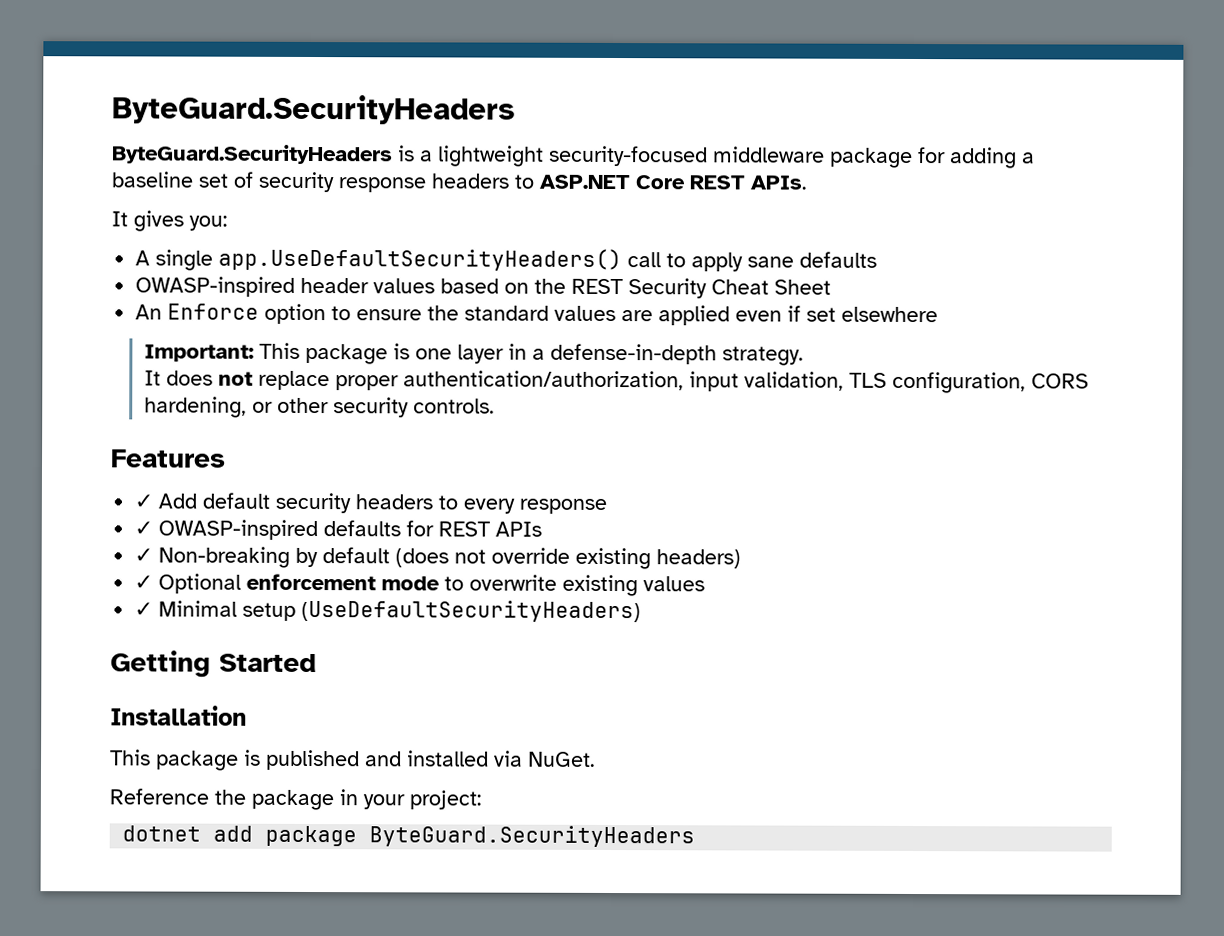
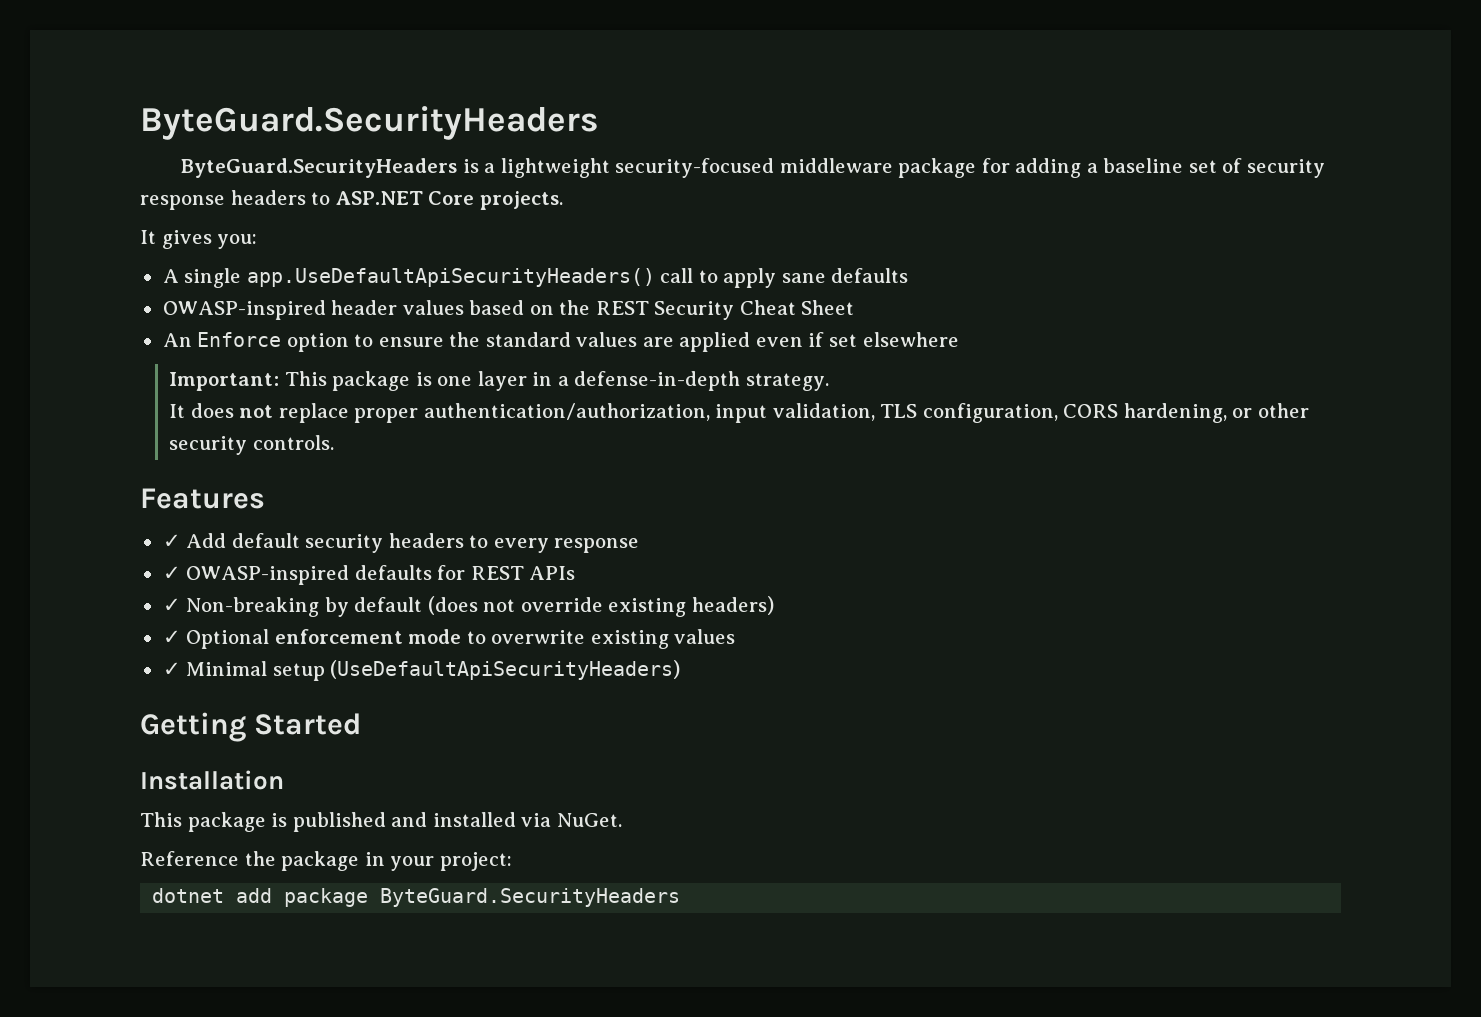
- ByteGuard.SecurityHeaders is a lightweight security-focused middleware package for adding a baseline set of security response headers to ASP.NET Core REST APIs.
+ ByteGuard.SecurityHeaders is a lightweight security-focused middleware package for adding a baseline set of security response headers to ASP.NET Core projects.
- A single app.UseDefaultSecurityHeaders() call to apply sane defaults
+ A single app.UseDefaultApiSecurityHeaders() call to apply sane defaults
- ✓ Minimal setup (UseDefaultSecurityHeaders)
+ ✓ Minimal setup (UseDefaultApiSecurityHeaders)

